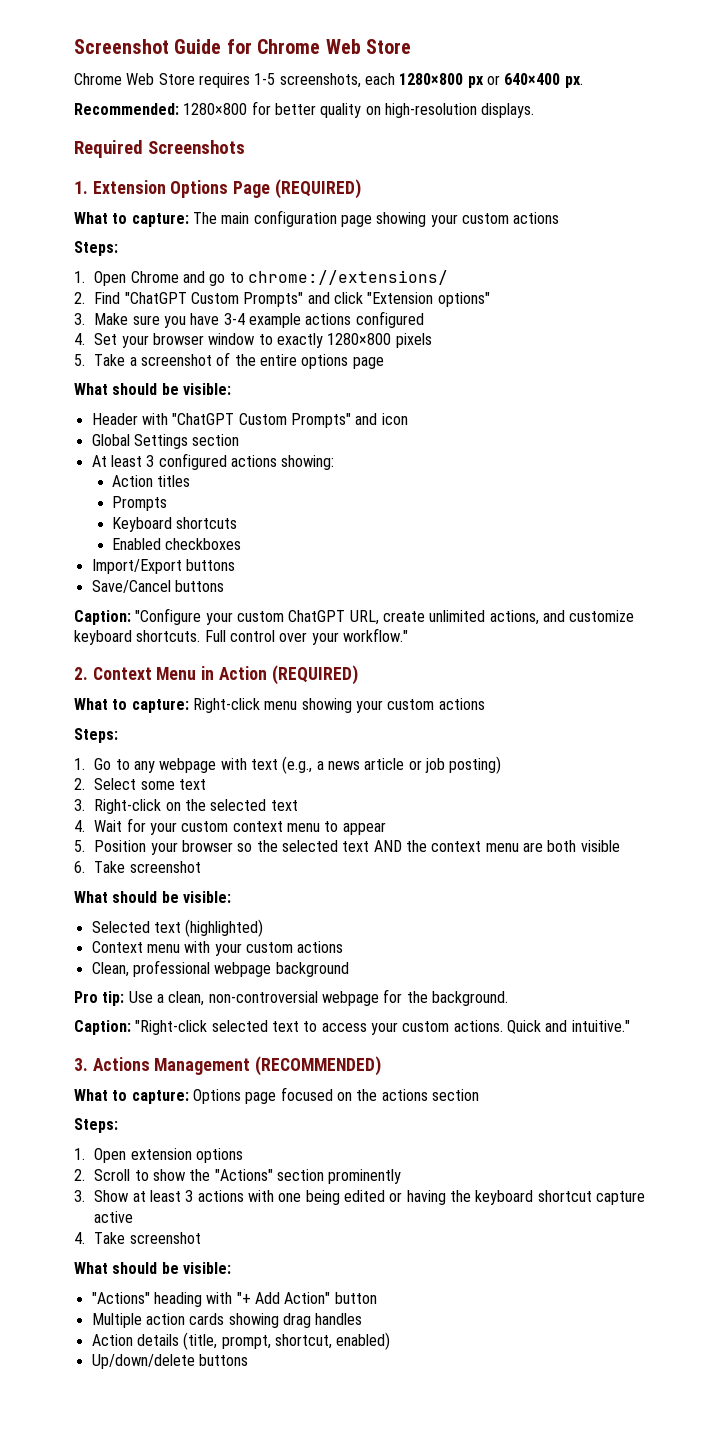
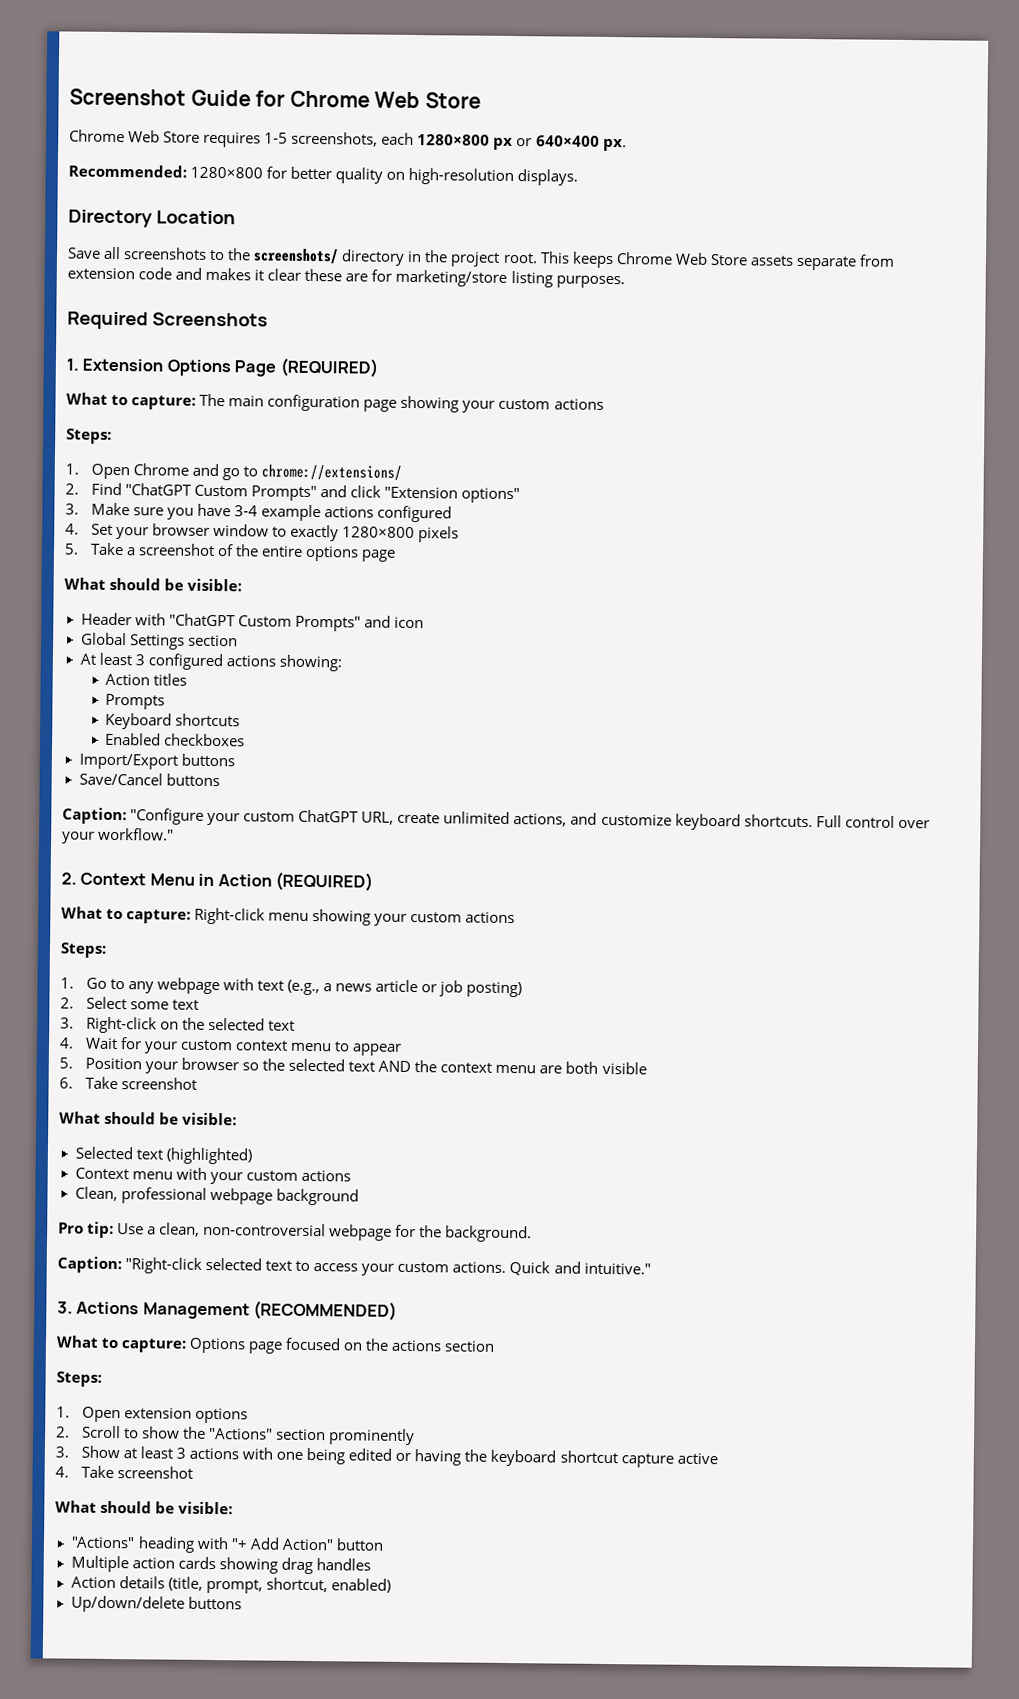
+ Directory Location
+ Save all screenshots to the screenshots/ directory in the project root. This keeps Chrome Web Store assets separate from extension code and makes it clear these are for marketing/store listing purposes.

